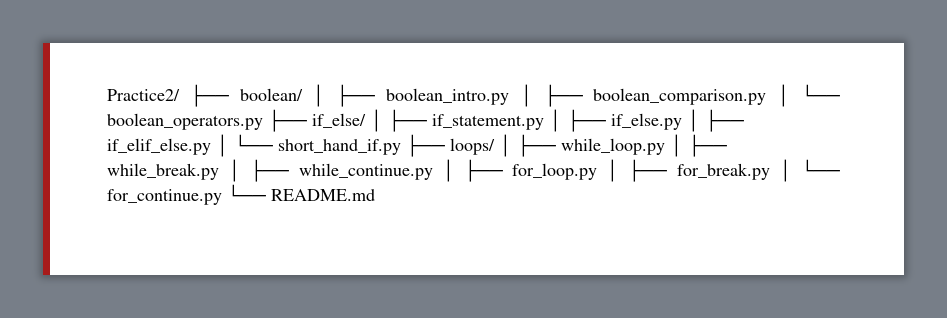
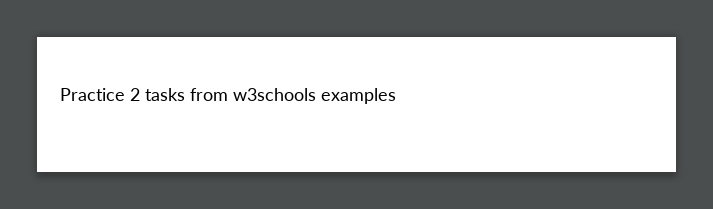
- Practice2/ ├── boolean/ │ ├── boolean_intro.py │ ├── boolean_comparison.py │ └── boolean_operators.py ├── if_else/ │ ├── if_statement.py │ ├── if_else.py │ ├── if_elif_else.py │ └── short_hand_if.py ├── loops/ │ ├── while_loop.py │ ├── while_break.py │ ├── while_continue.py │ ├── for_loop.py │ ├── for_break.py │ └── for_continue.py └── README.md
+ Practice 2 tasks from w3schools examples

